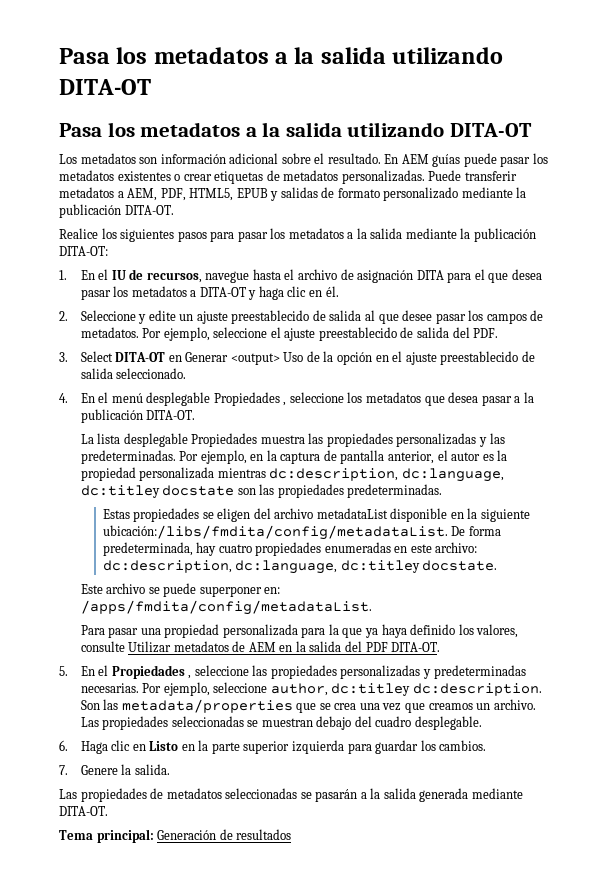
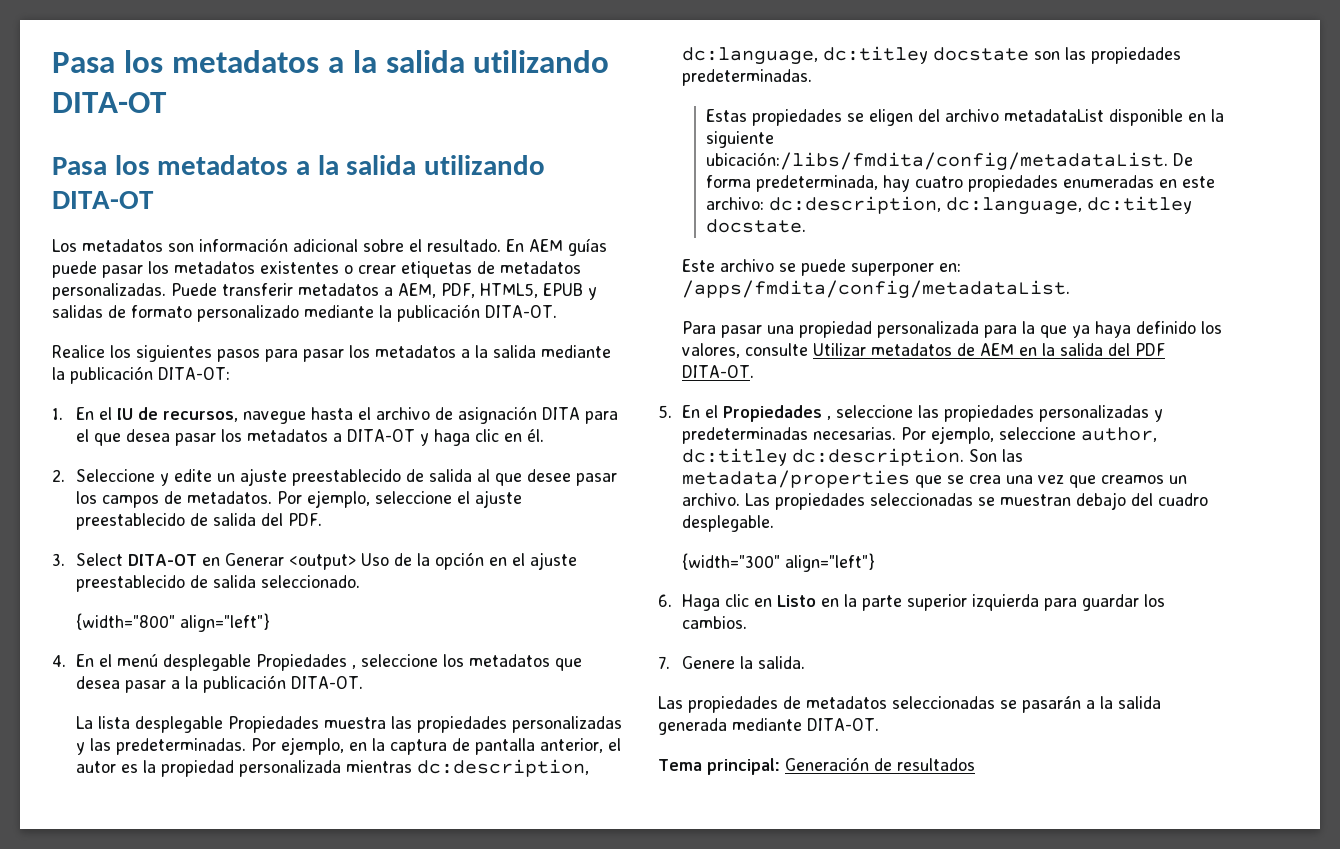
+ {width="800" align="left"}
+ {width="300" align="left"}

